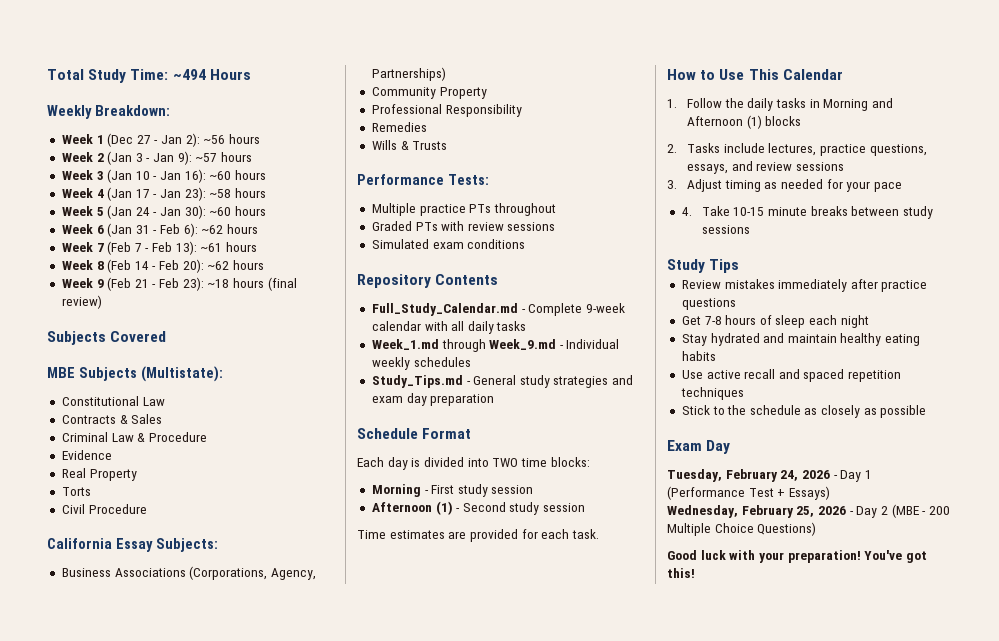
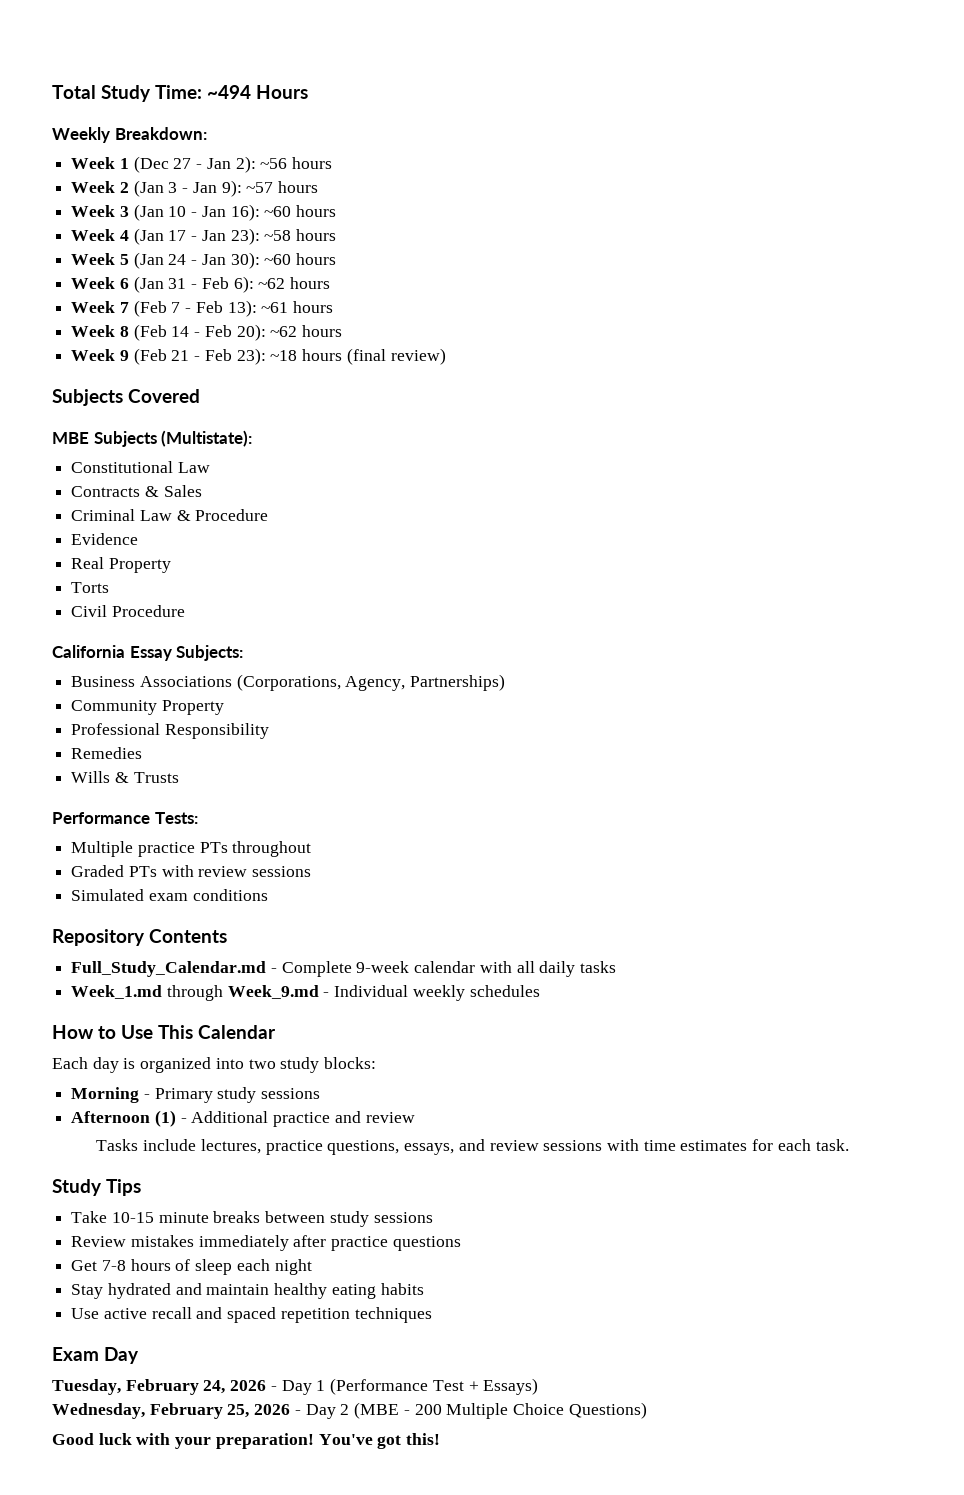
- Study_Tips.md - General study strategies and exam day preparation
- Schedule Format
- Each day is divided into TWO time blocks:
- Morning - First study session
- Afternoon (1) - Second study session
- Time estimates are provided for each task.
- 1. Follow the daily tasks in Morning and Afternoon (1) blocks
- 2. Tasks include lectures, practice questions, essays, and review sessions
- 3. Adjust timing as needed for your pace
- 4. Take 10-15 minute breaks between study sessions
+ Each day is organized into two study blocks:
+ Morning - Primary study sessions
+ Afternoon (1) - Additional practice and review
+ Tasks include lectures, practice questions, essays, and review sessions with time estimates for each task.
+ Study Tips
+ Take 10-15 minute breaks between study sessions
- Study Tips
- Stick to the schedule as closely as possible

